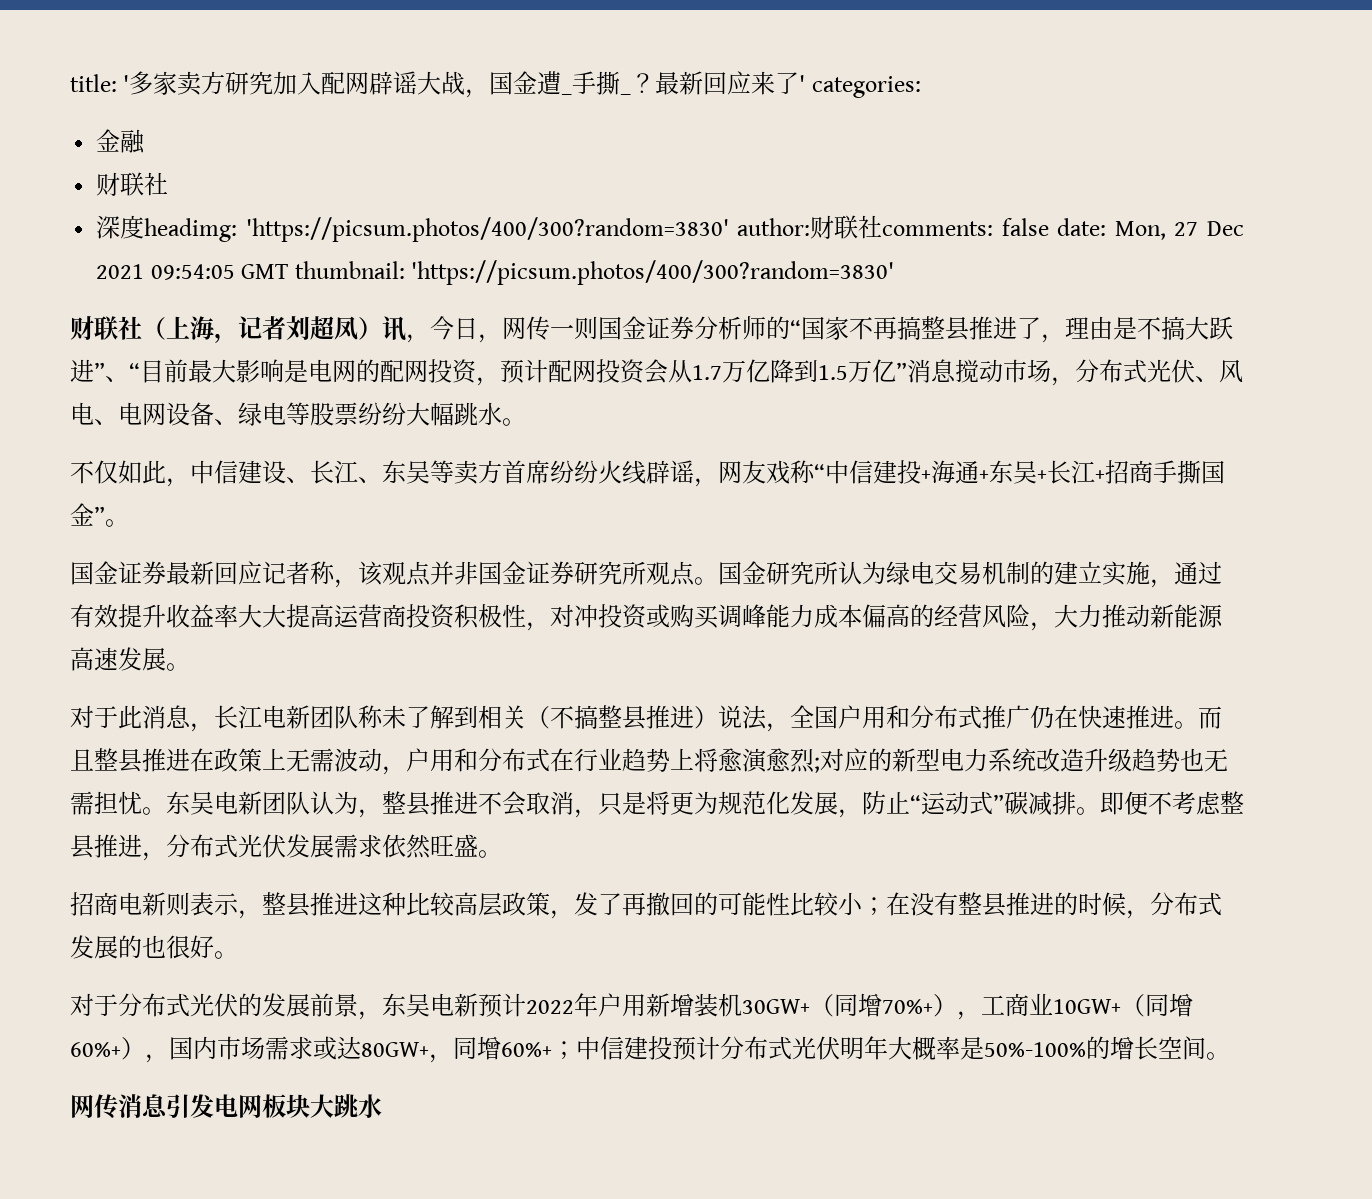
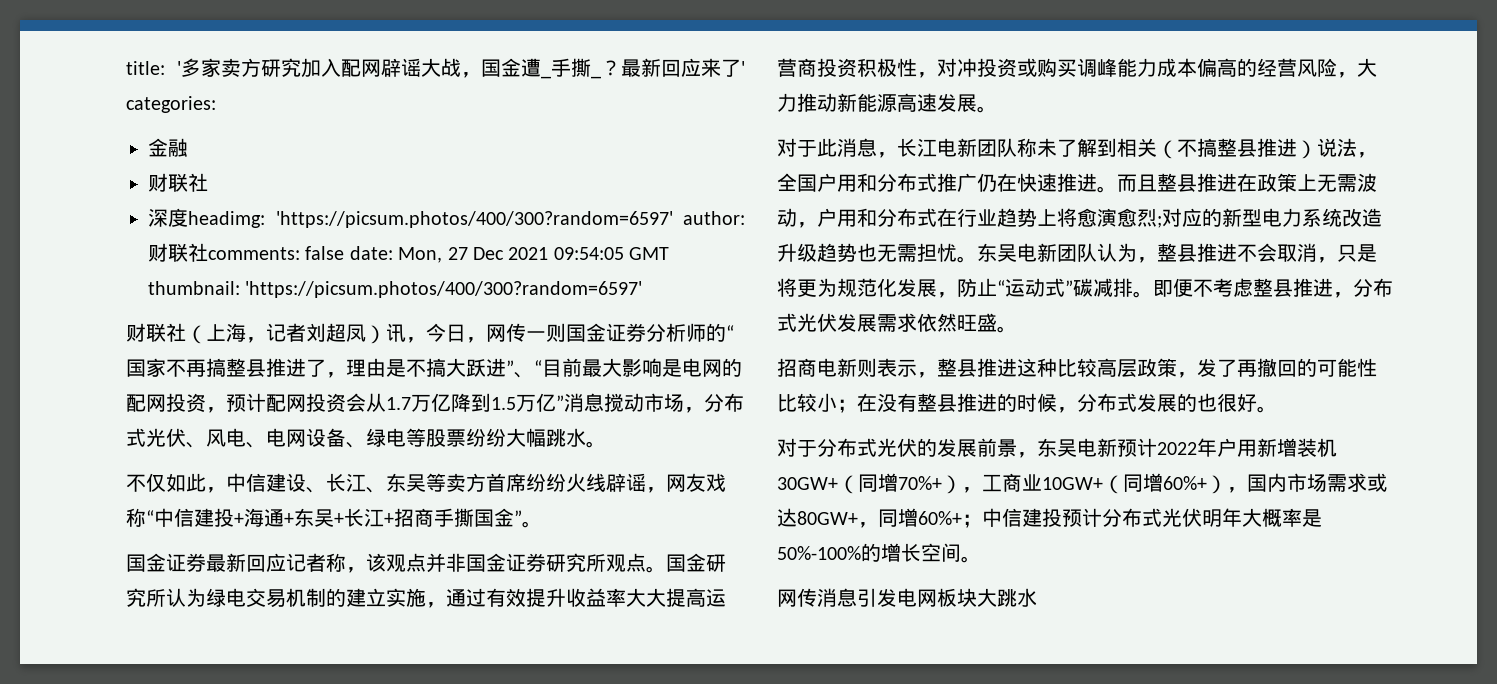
- 深度headimg: 'https://picsum.photos/400/300?random=3830' author:财联社comments: false date: Mon, 27 Dec 2021 09:54:05 GMT thumbnail: 'https://picsum.photos/400/300?random=3830'
+ 深度headimg: 'https://picsum.photos/400/300?random=6597' author:财联社comments: false date: Mon, 27 Dec 2021 09:54:05 GMT thumbnail: 'https://picsum.photos/400/300?random=6597'

